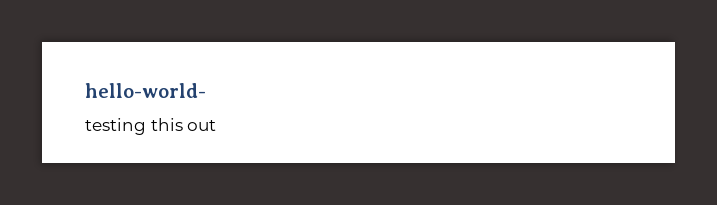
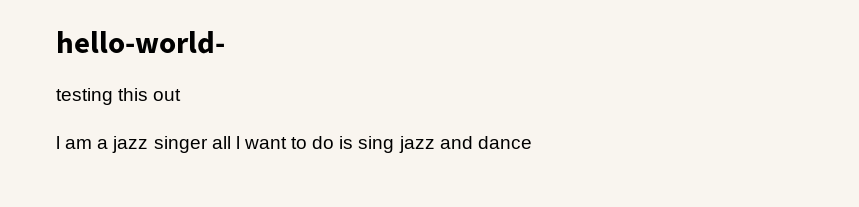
+ l am a jazz singer all l want to do is sing jazz and dance

